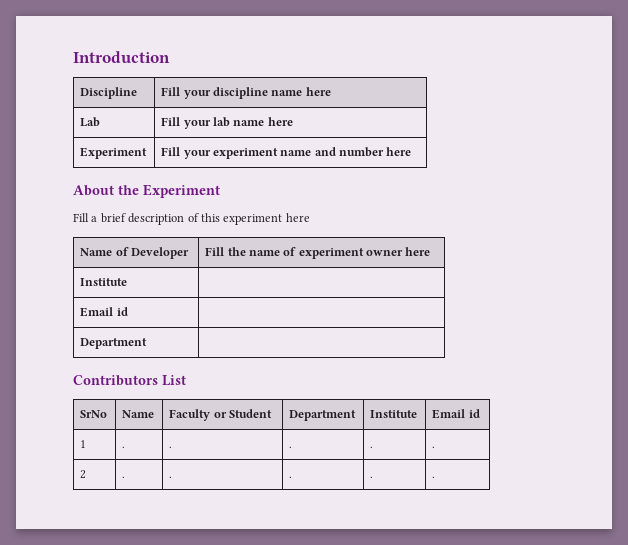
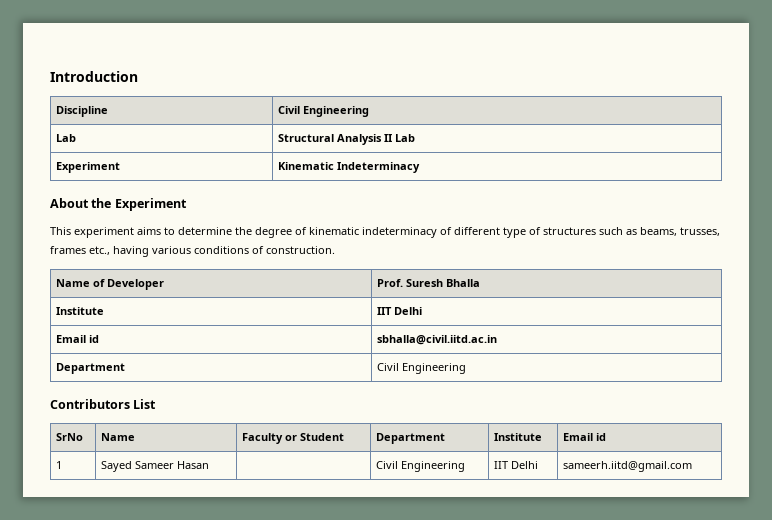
- Discipline | Fill your discipline name here
- Lab | Fill your lab name here
- Experiment | Fill your experiment name and number here
+ Discipline | Civil Engineering
+ Lab | Structural Analysis II Lab
+ Experiment | Kinematic Indeterminacy
  About the Experiment
- Fill a brief description of this experiment here
- Name of Developer | Fill the name of experiment owner here
- Institute |
+ This experiment aims to determine the degree of kinematic indeterminacy of different type of structures such as beams, trusses, frames etc., having various conditions of construction.
+ Name of Developer | Prof. Suresh Bhalla
+ Institute | IIT Delhi
- Email id |
- Department |
+ Email id | sbhalla@civil.iitd.ac.in
+ Department | Civil Engineering
- 1 | . | . | . | . | .
- 2 | . | . | . | . | .
+ 1 | Sayed Sameer Hasan | | Civil Engineering | IIT Delhi | sameerh.iitd@gmail.com

